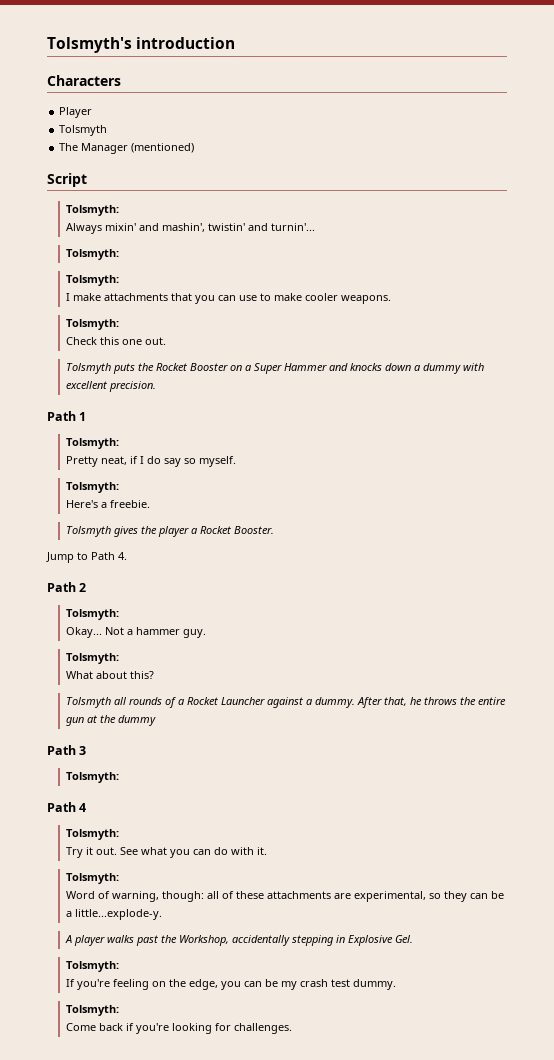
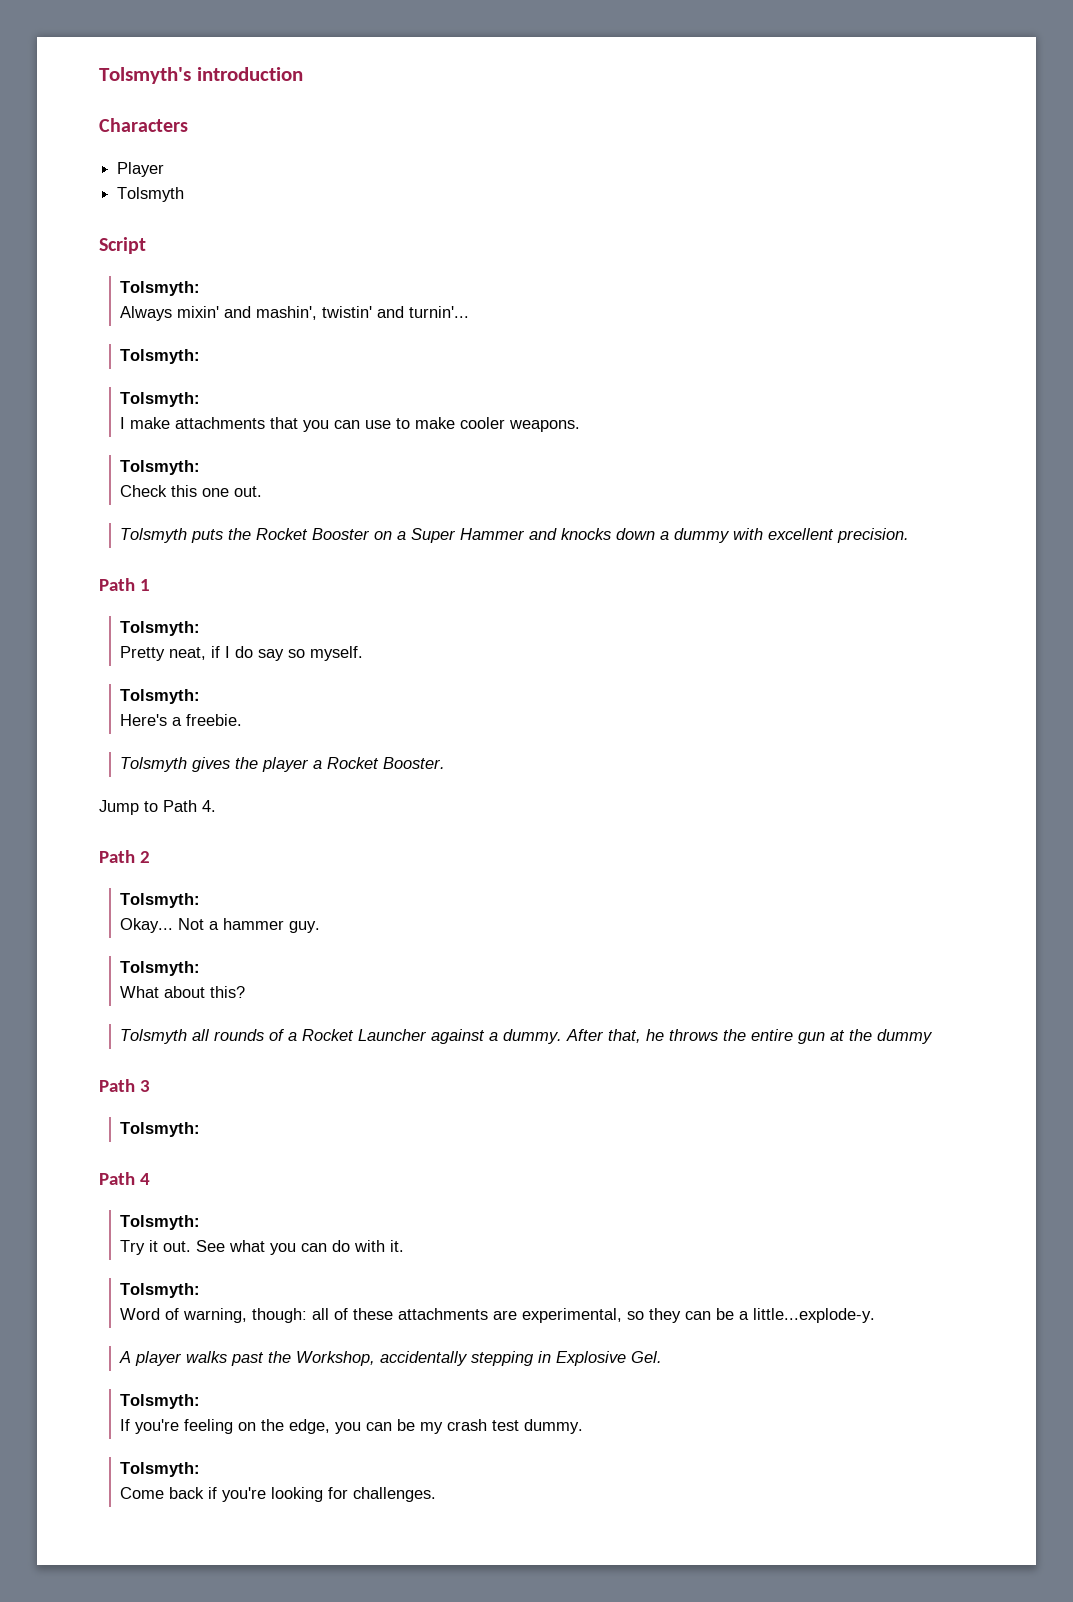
- The Manager (mentioned)

